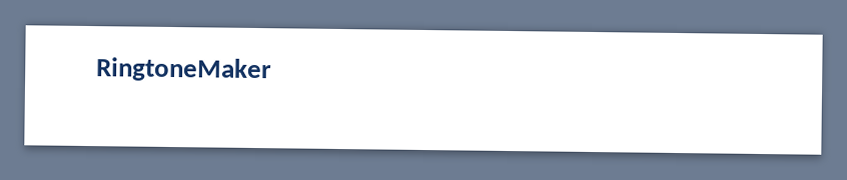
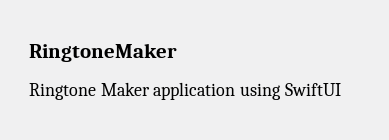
+ Ringtone Maker application using SwiftUI

